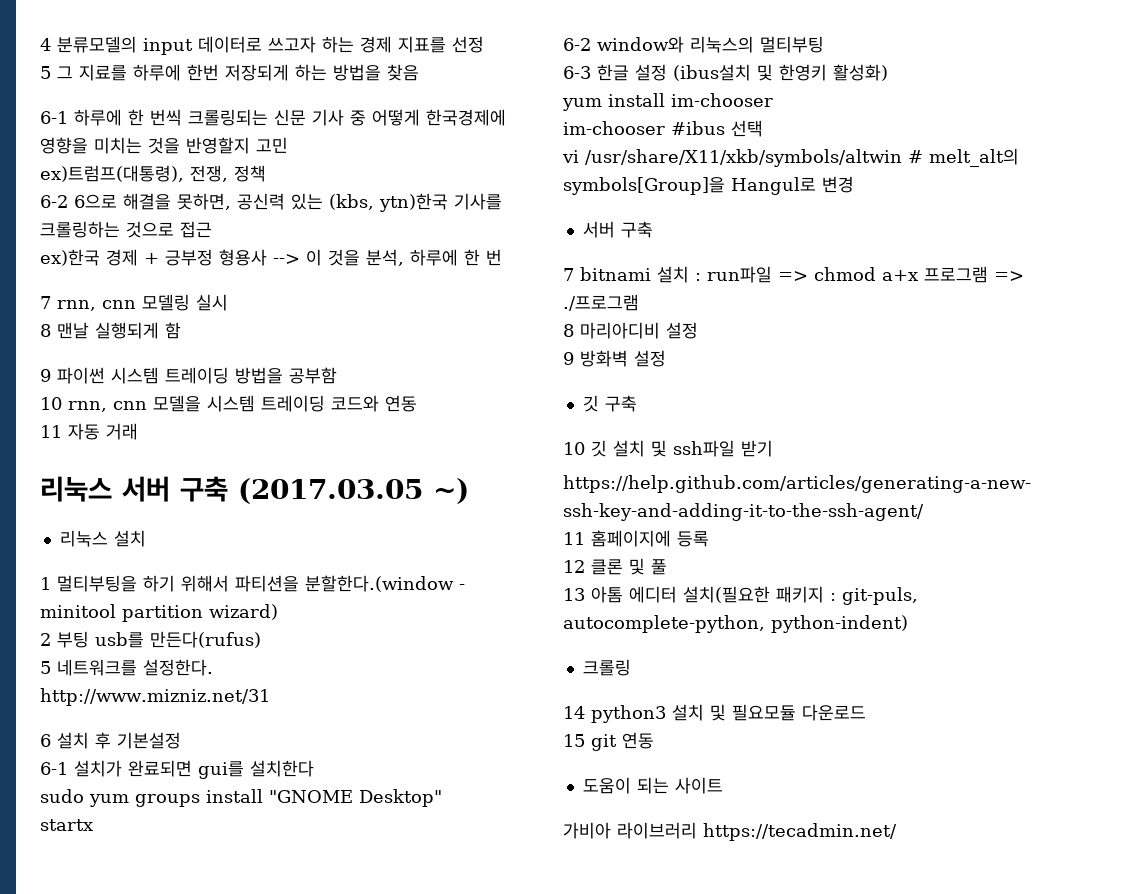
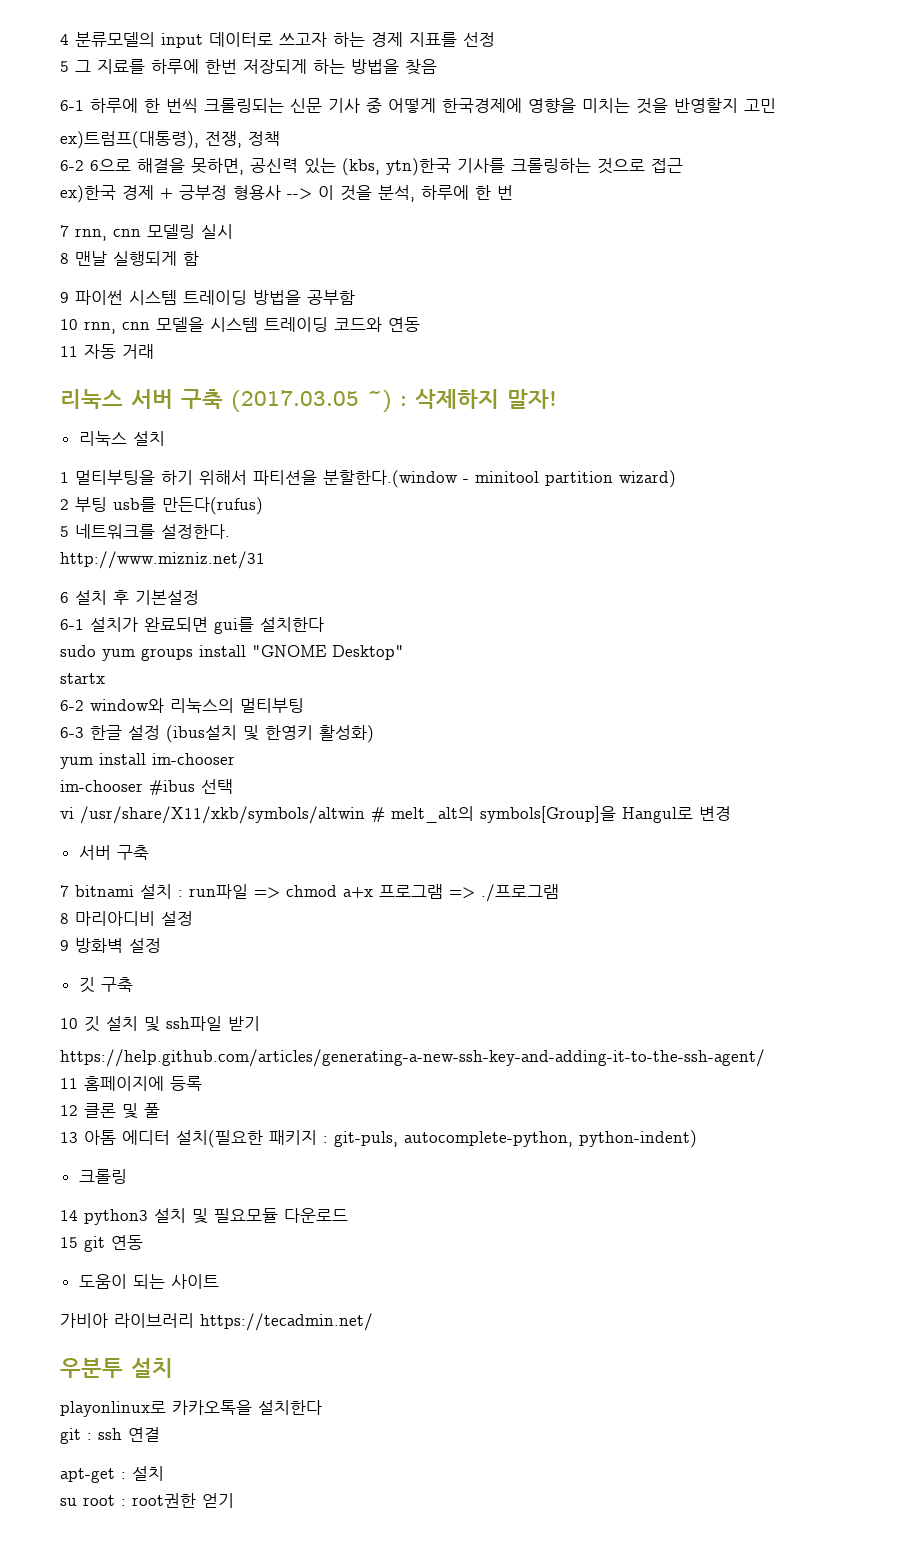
- 리눅스 서버 구축 (2017.03.05 ~)
+ 리눅스 서버 구축 (2017.03.05 ~) : 삭제하지 말자!
+ 우분투 설치
+ playonlinux로 카카오톡을 설치한다
+ git : ssh 연결
+ apt-get : 설치
+ su root : root권한 얻기

